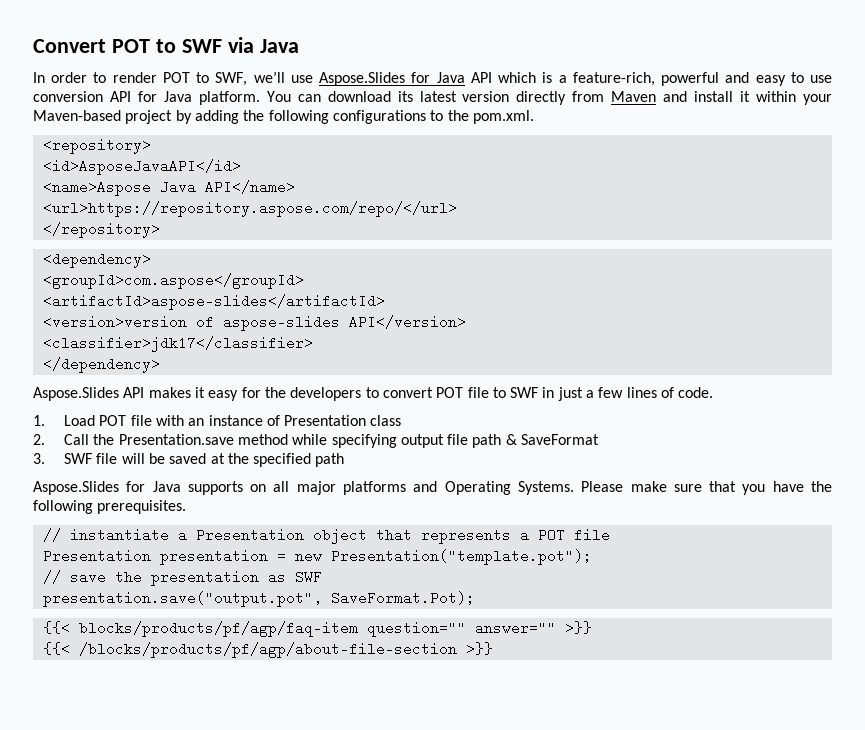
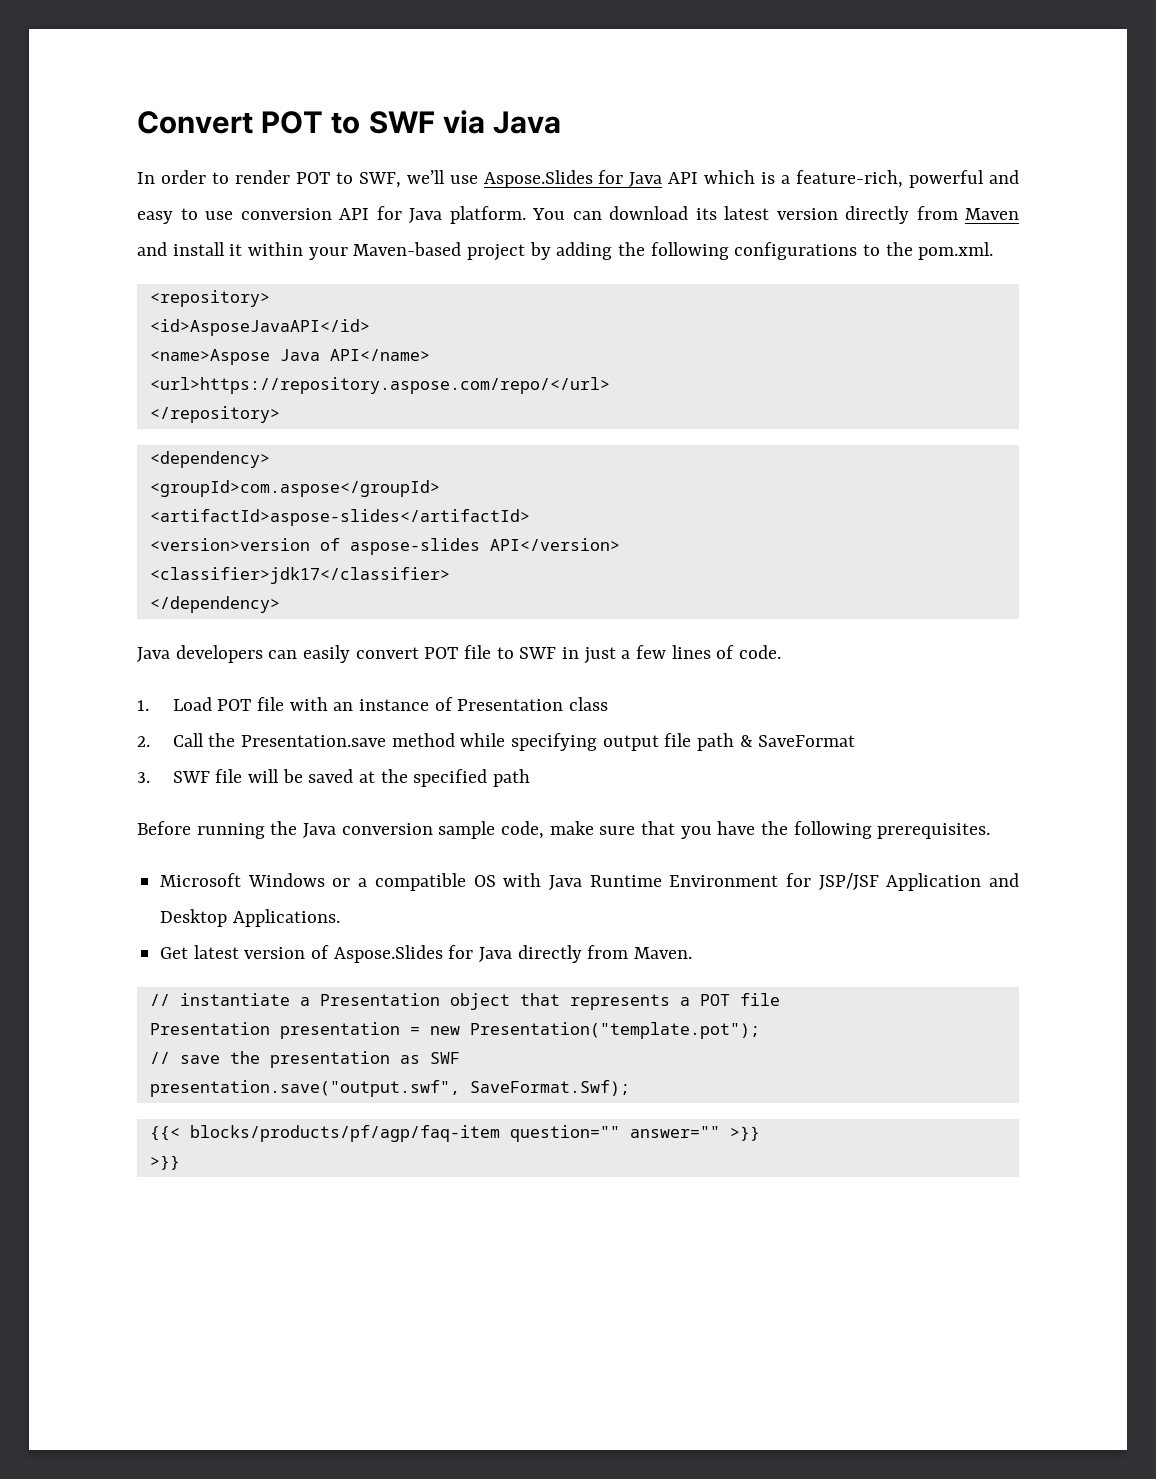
- Aspose.Slides API makes it easy for the developers to convert POT file to SWF in just a few lines of code.
+ Java developers can easily convert POT file to SWF in just a few lines of code.
- Aspose.Slides for Java supports on all major platforms and Operating Systems. Please make sure that you have the following prerequisites.
+ Before running the Java conversion sample code, make sure that you have the following prerequisites.
+ Microsoft Windows or a compatible OS with Java Runtime Environment for JSP/JSF Application and Desktop Applications.
+ Get latest version of Aspose.Slides for Java directly from Maven.
- presentation.save("output.pot", SaveFormat.Pot);
+ presentation.save("output.swf", SaveFormat.Swf);
  {{< blocks/products/pf/agp/faq-item question="" answer="" >}}
- {{< /blocks/products/pf/agp/about-file-section >}}
+ >}}

